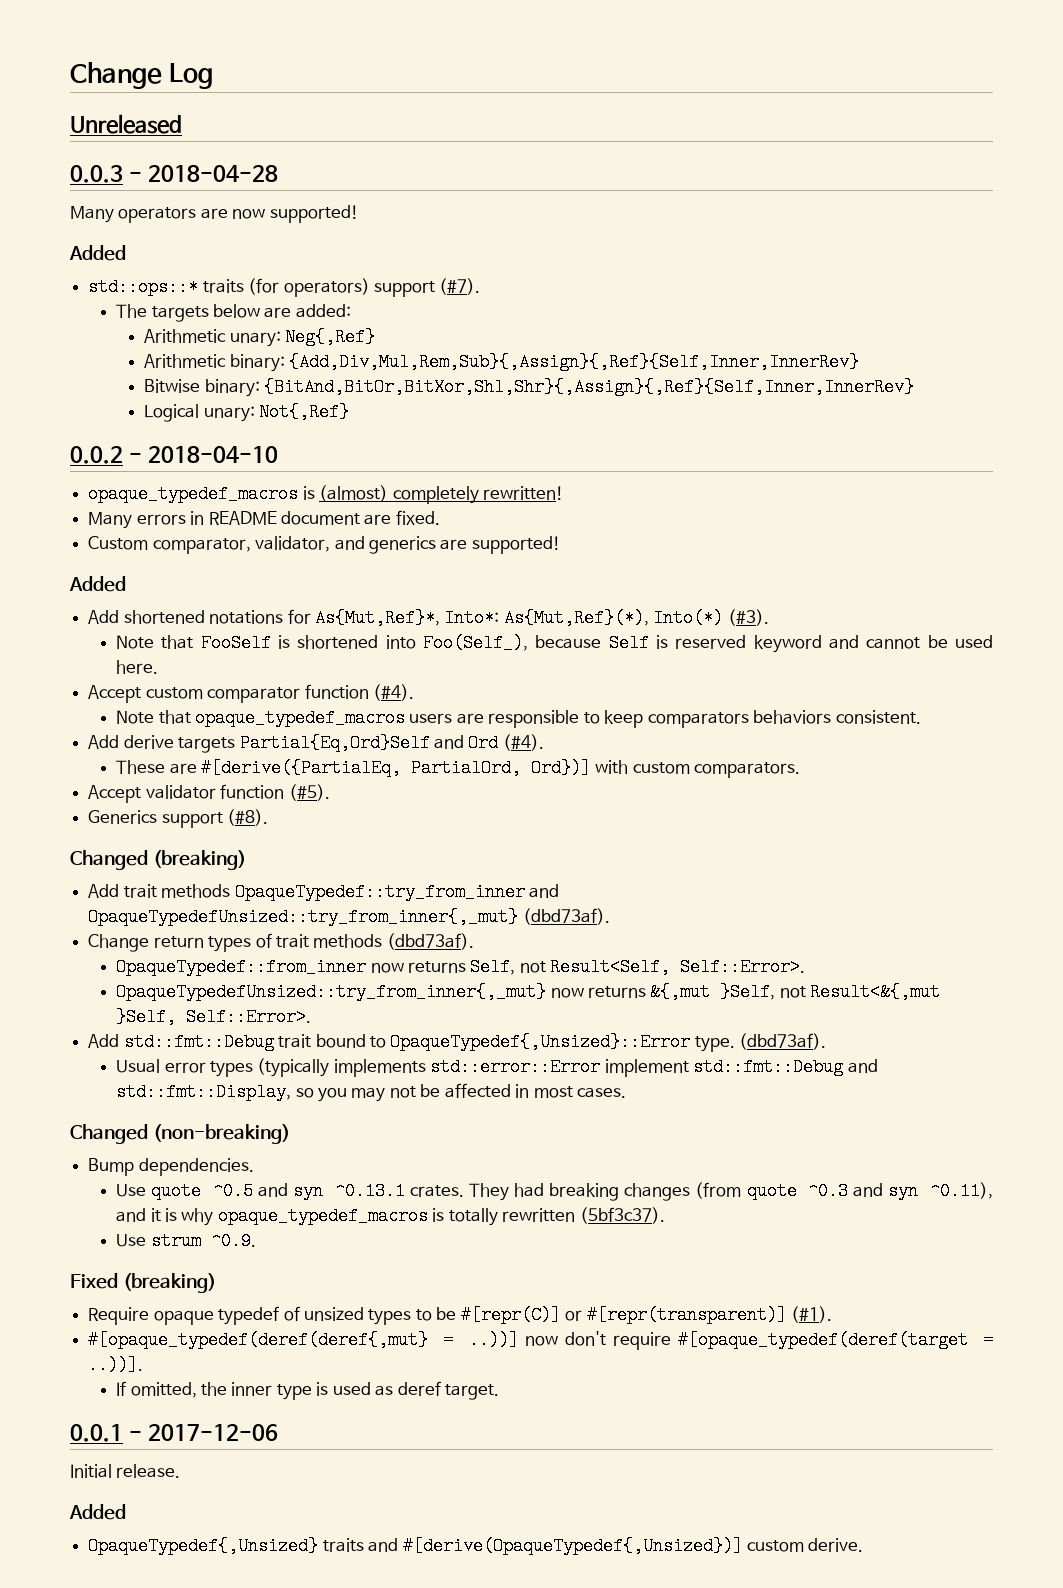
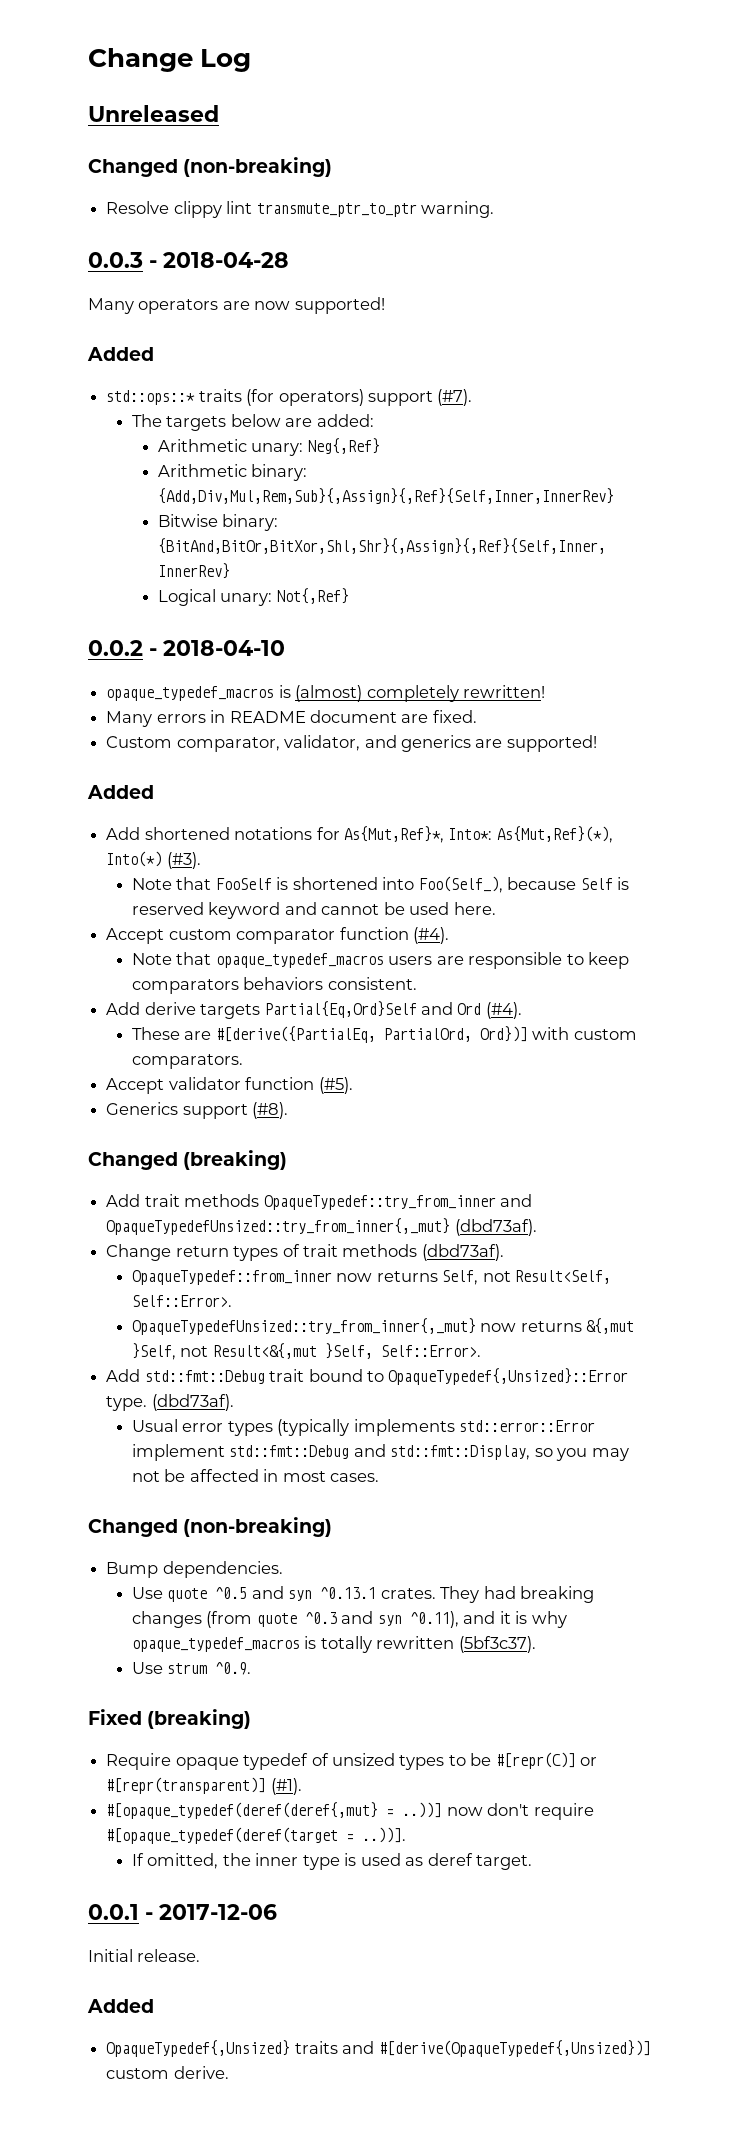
  Unreleased
+ Changed (non-breaking)
+ Resolve clippy lint transmute_ptr_to_ptr warning.

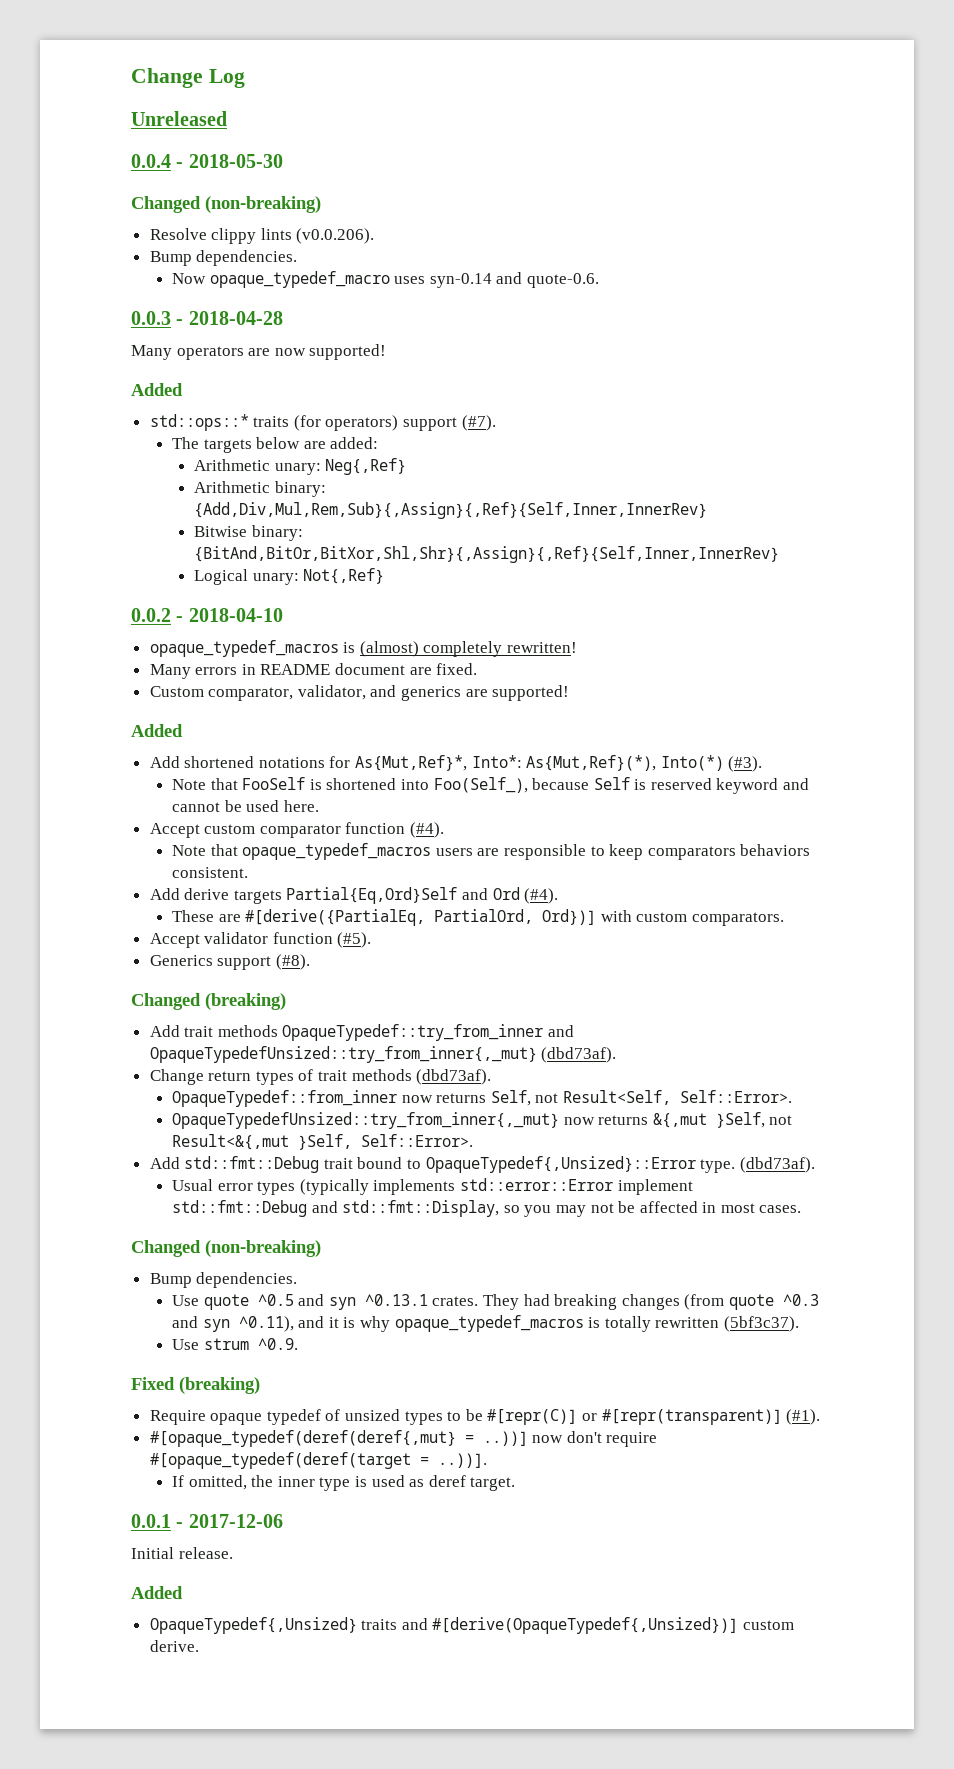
+ 0.0.4 - 2018-05-30
- Resolve clippy lint transmute_ptr_to_ptr warning.
+ Resolve clippy lints (v0.0.206).
+ Bump dependencies.
+ Now opaque_typedef_macro uses syn-0.14 and quote-0.6.

